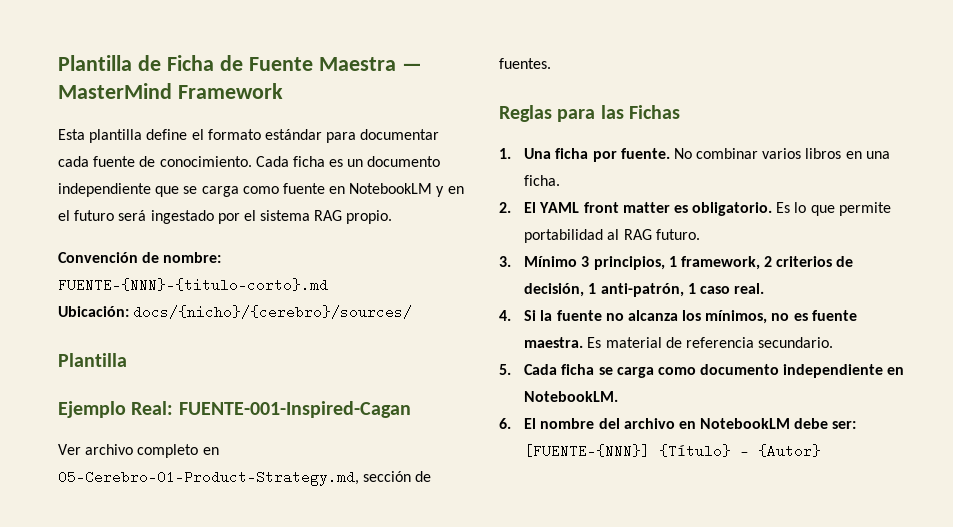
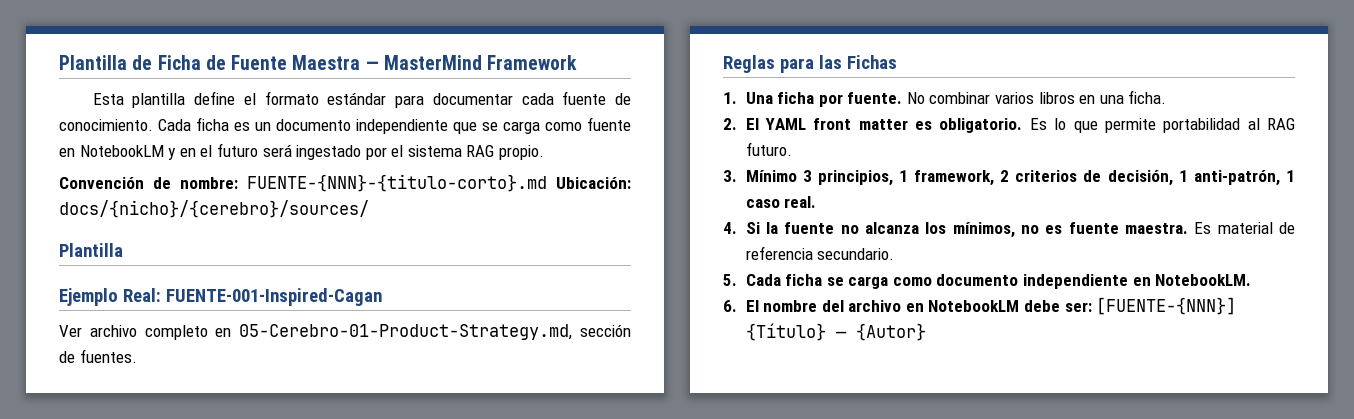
- Convención de nombre: FUENTE-{NNN}-{titulo-corto}.md
- Ubicación: docs/{nicho}/{cerebro}/sources/
+ Convención de nombre: FUENTE-{NNN}-{titulo-corto}.md Ubicación: docs/{nicho}/{cerebro}/sources/

